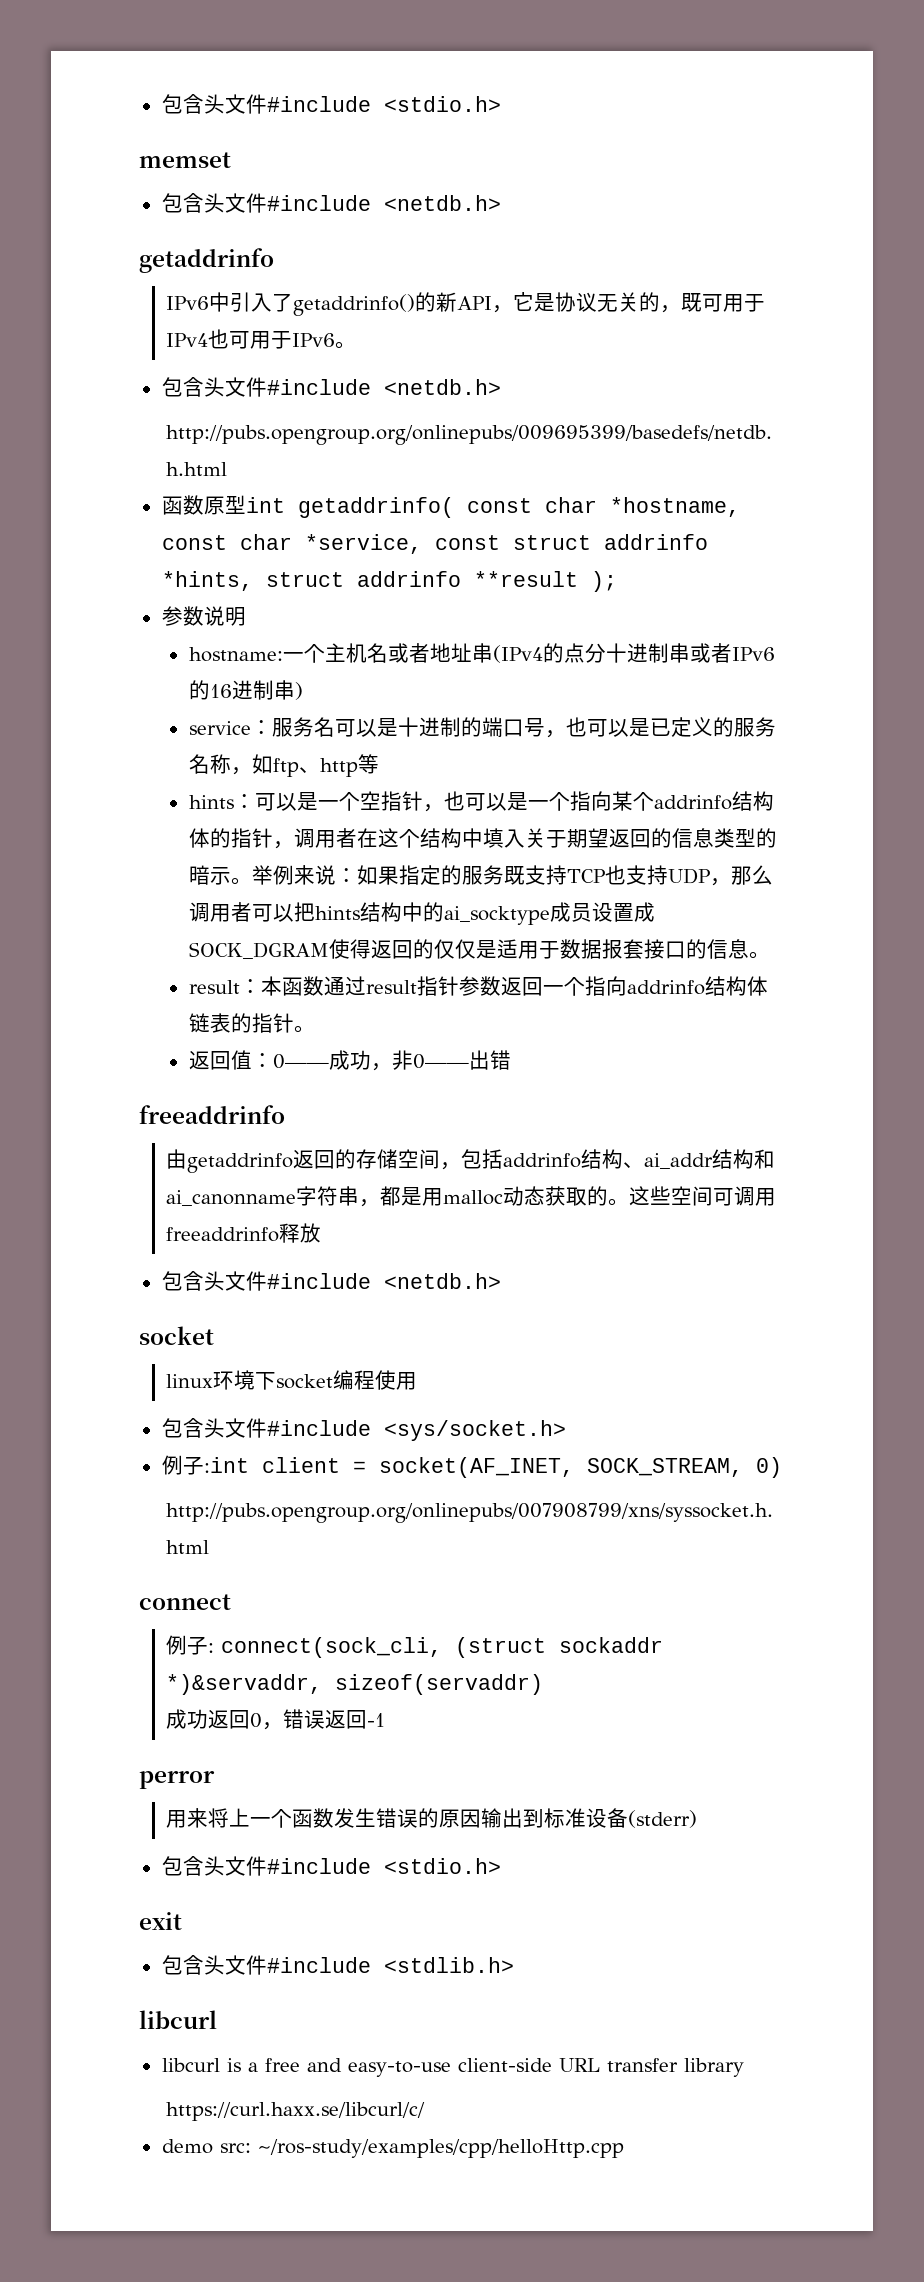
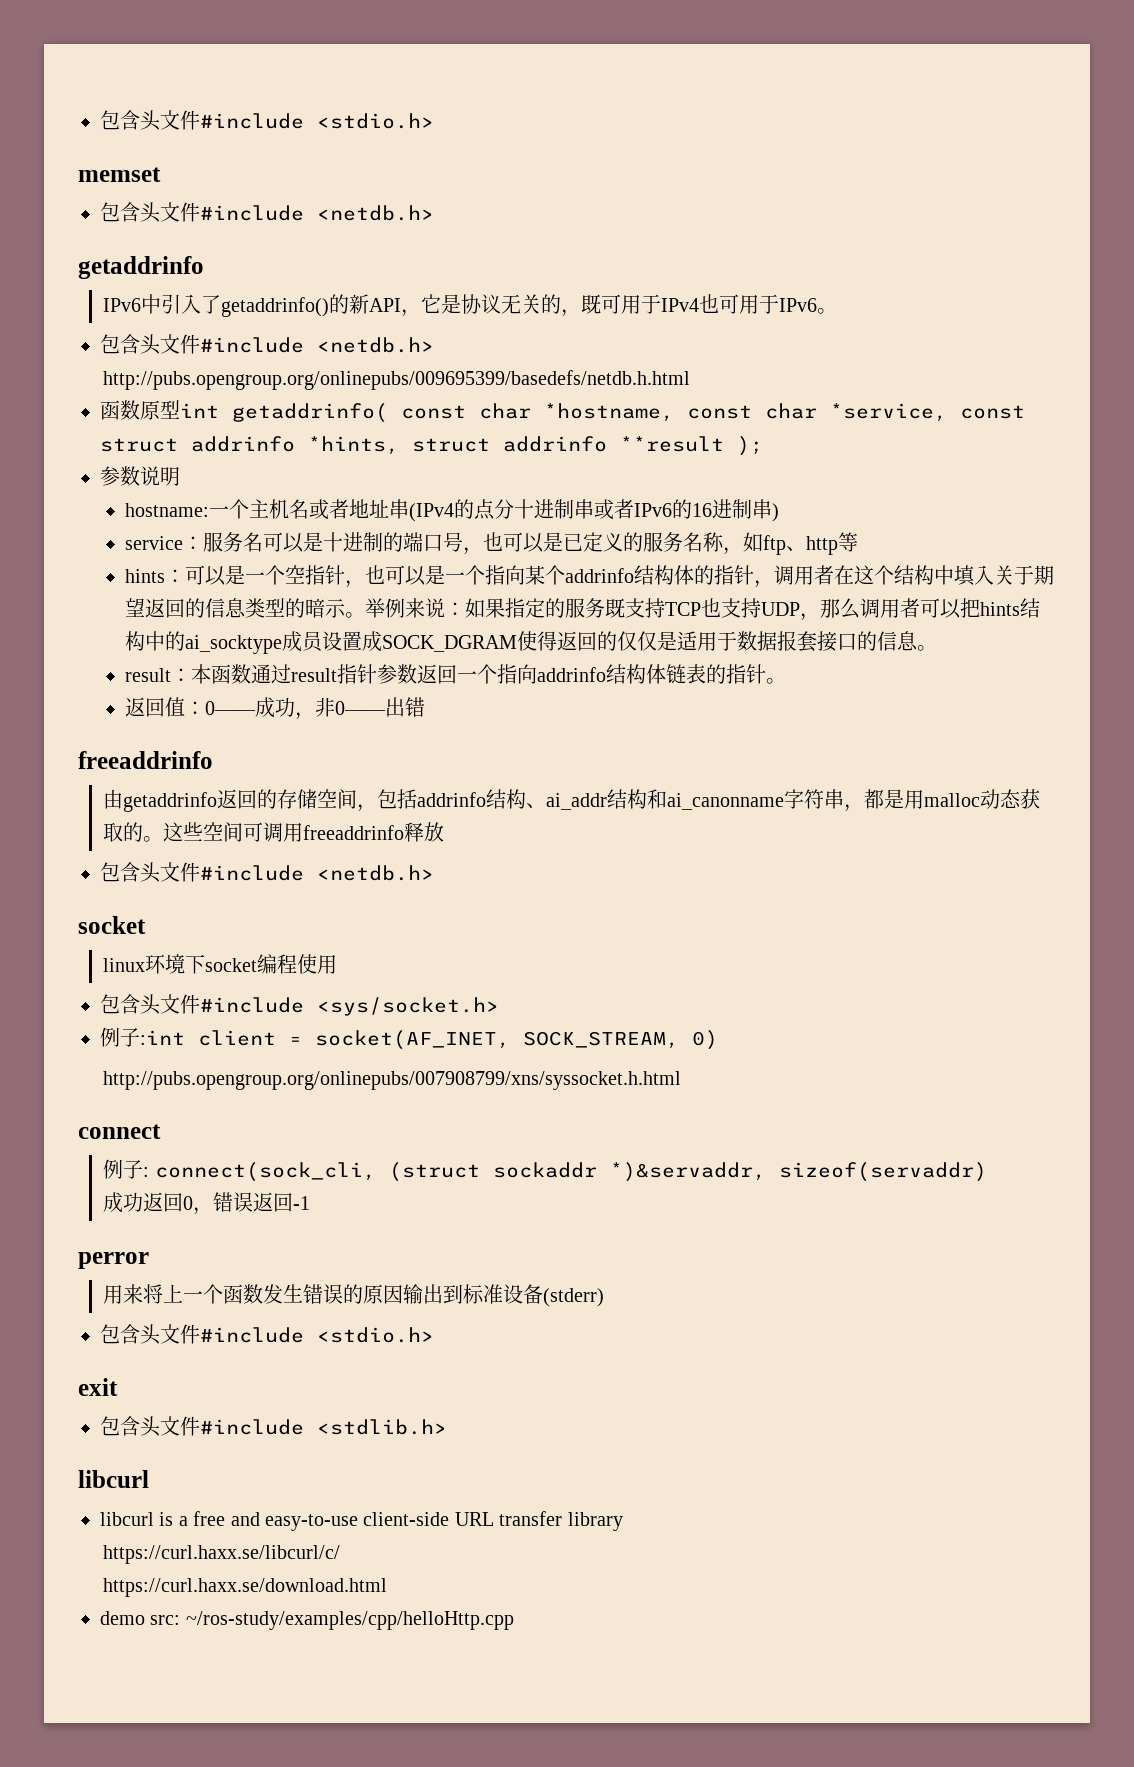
+ https://curl.haxx.se/download.html

